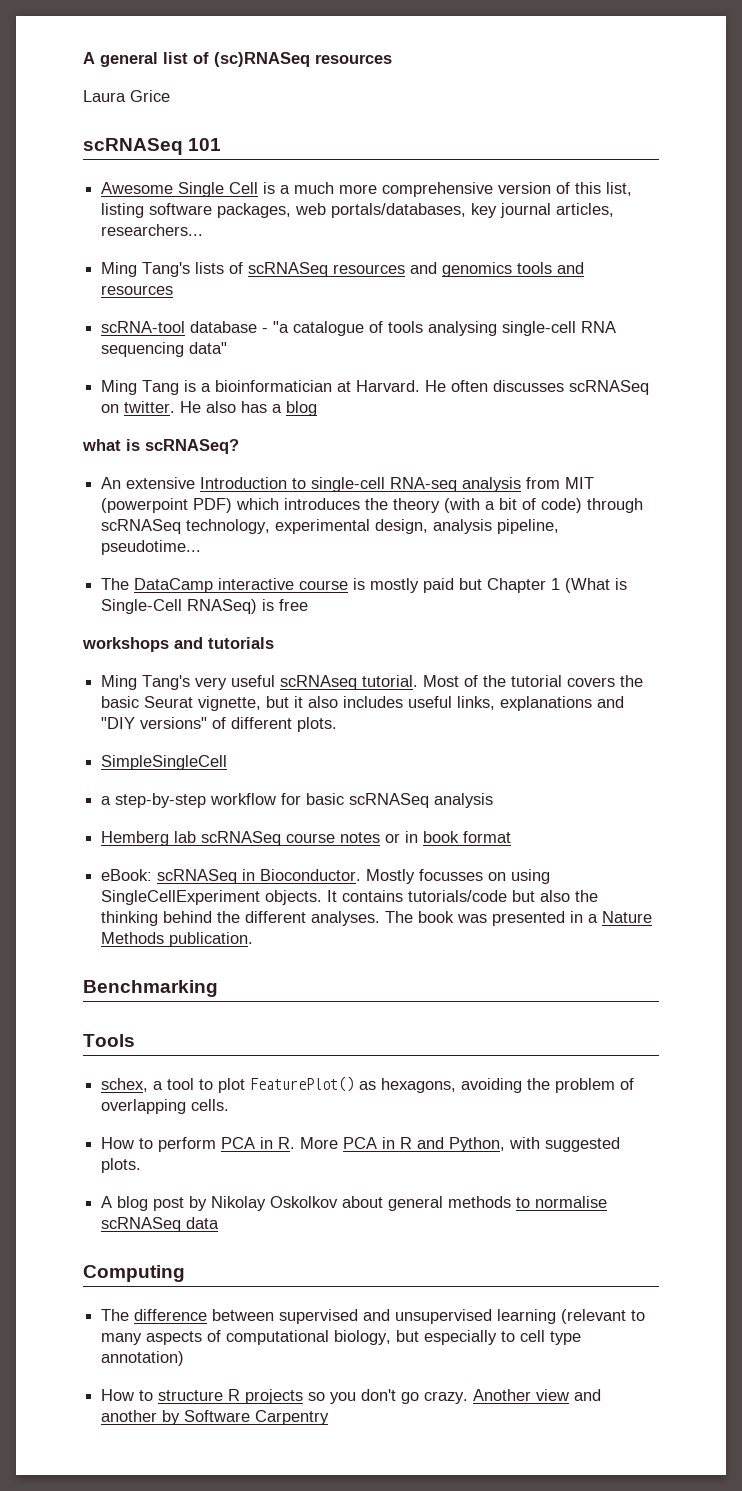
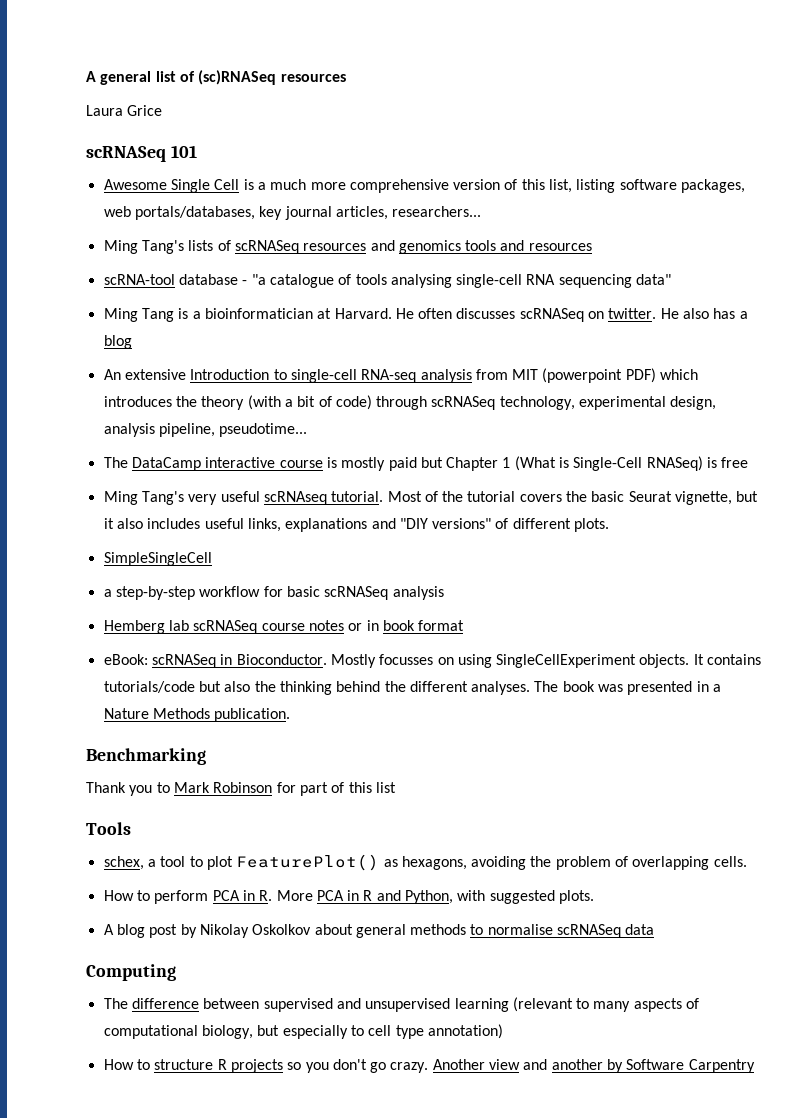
- what is scRNASeq?
- workshops and tutorials
+ Thank you to Mark Robinson for part of this list

